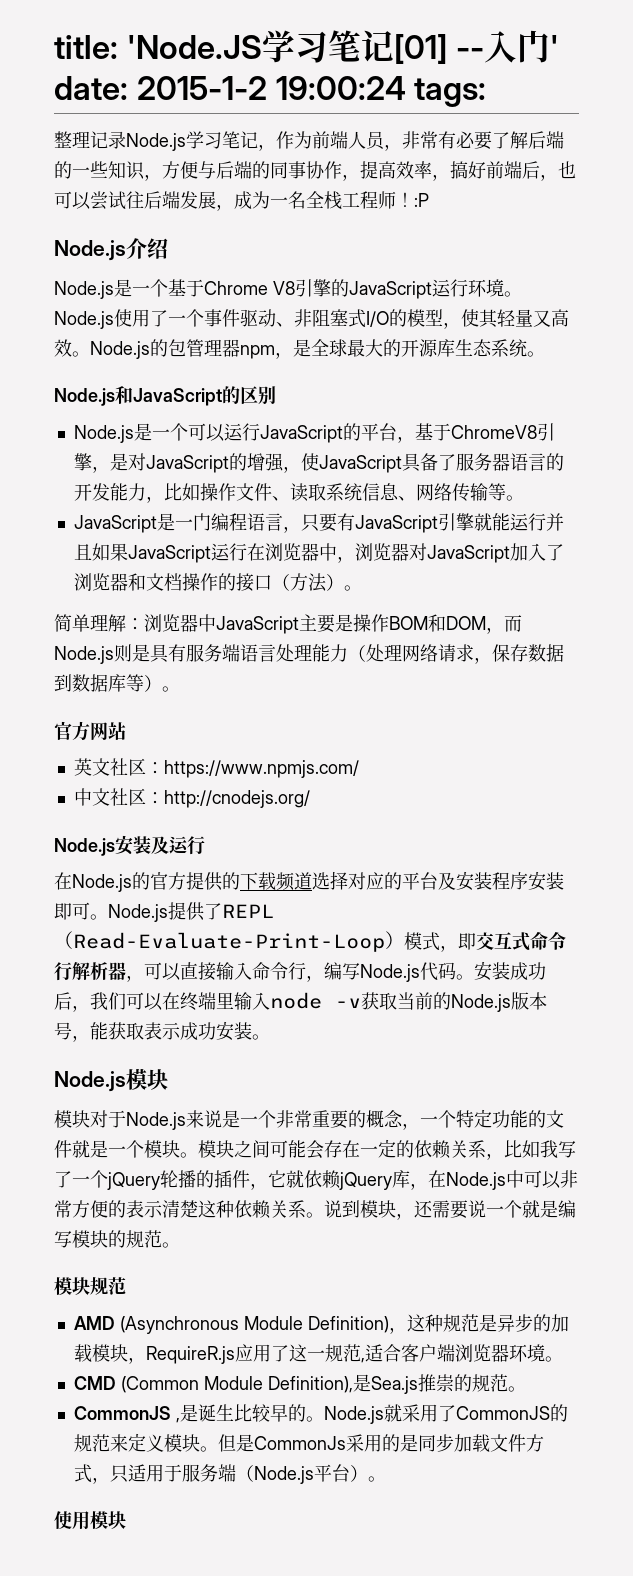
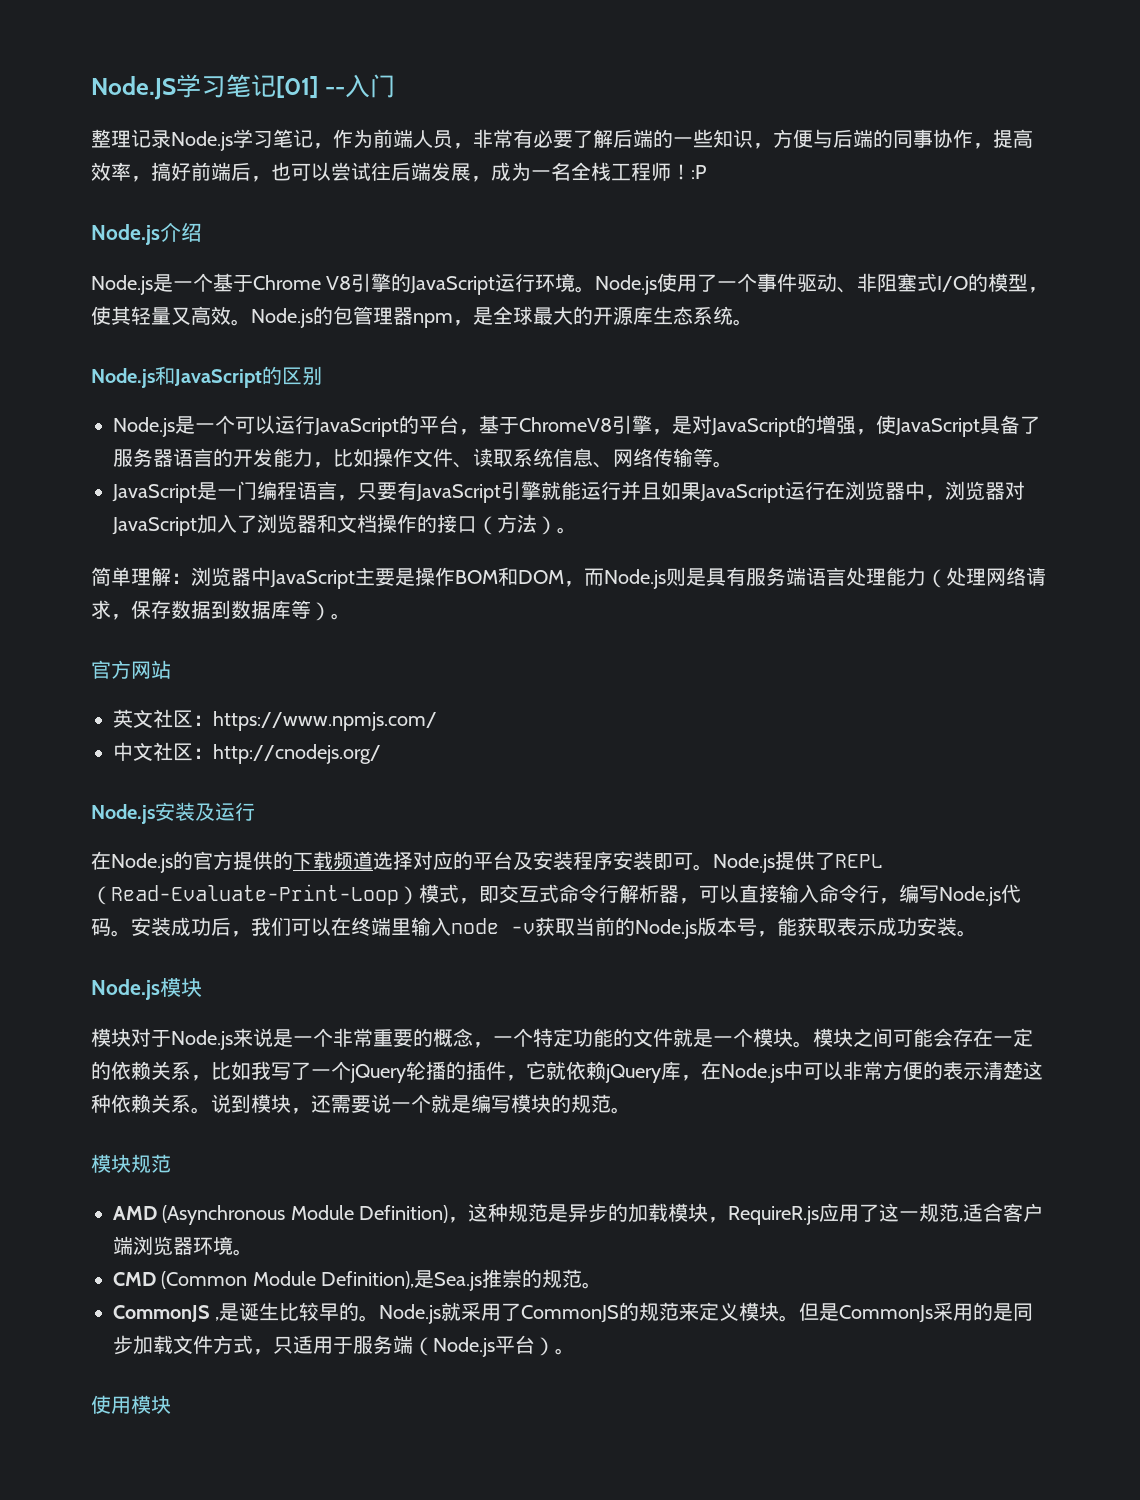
- title: 'Node.JS学习笔记[01] --入门' date: 2015-1-2 19:00:24 tags:
+ Node.JS学习笔记[01] --入门

